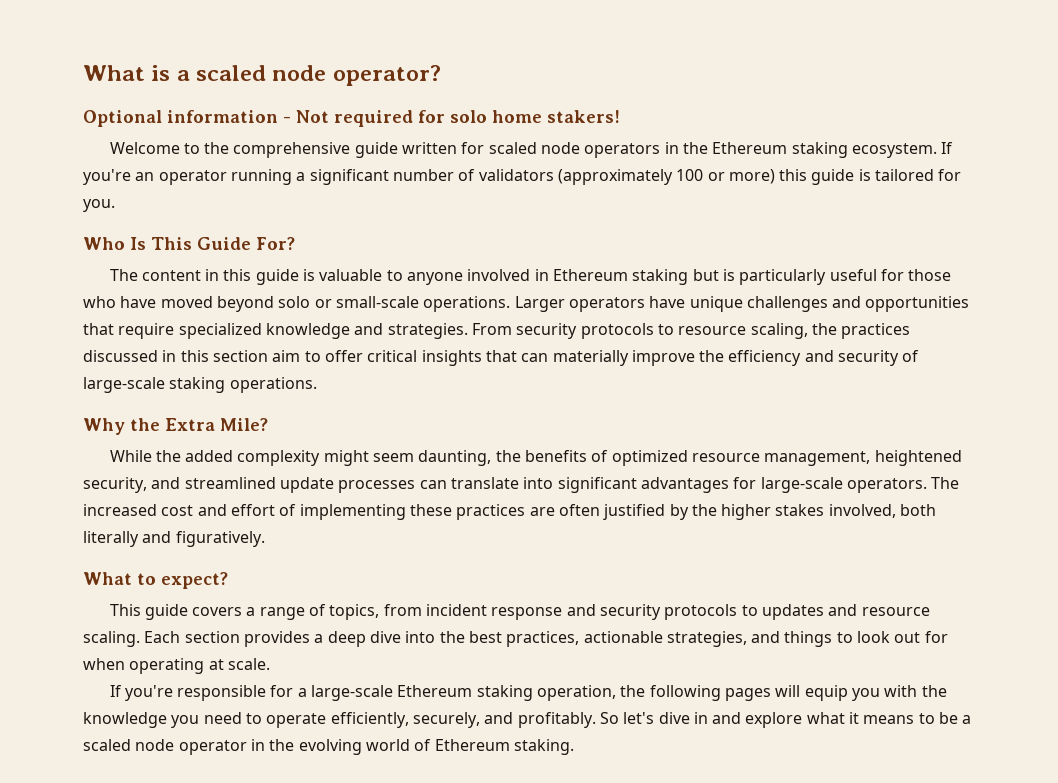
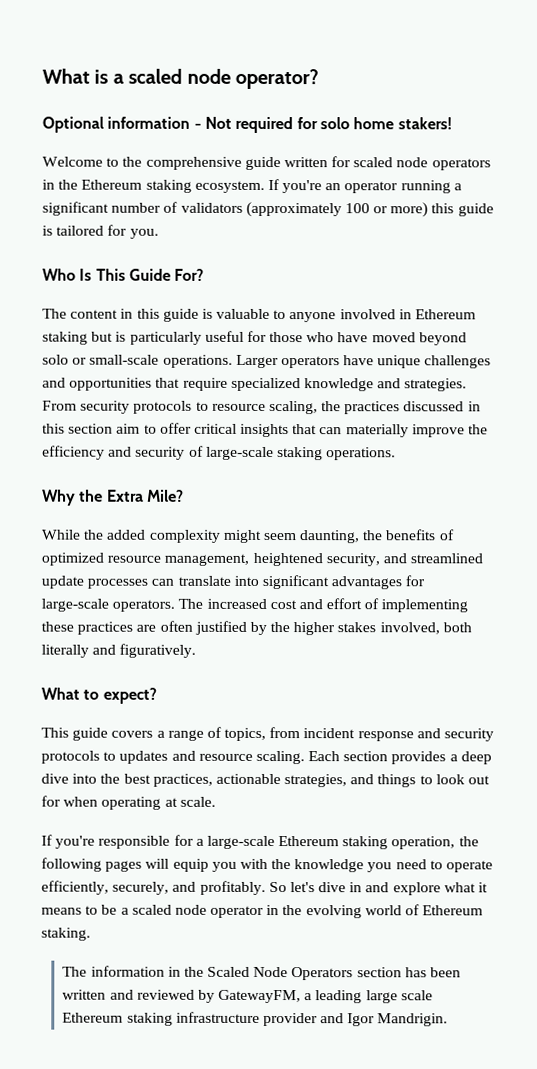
+ The information in the Scaled Node Operators section has been written and reviewed by GatewayFM, a leading large scale Ethereum staking infrastructure provider and Igor Mandrigin.

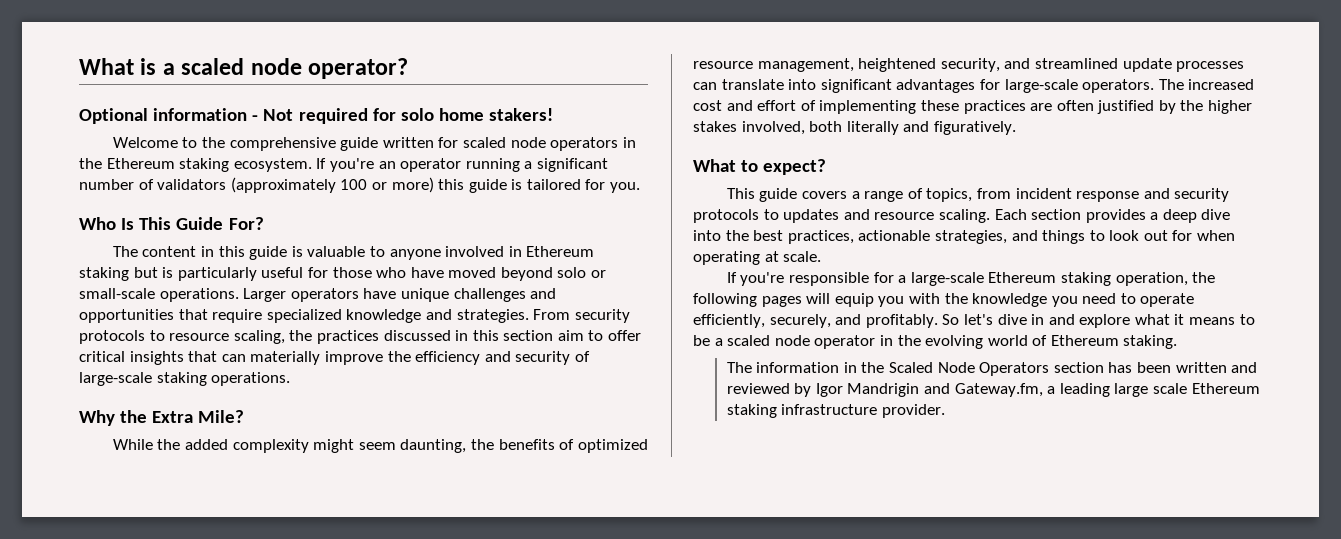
- The information in the Scaled Node Operators section has been written and reviewed by GatewayFM, a leading large scale Ethereum staking infrastructure provider and Igor Mandrigin.
+ The information in the Scaled Node Operators section has been written and reviewed by Igor Mandrigin and Gateway.fm, a leading large scale Ethereum staking infrastructure provider.

